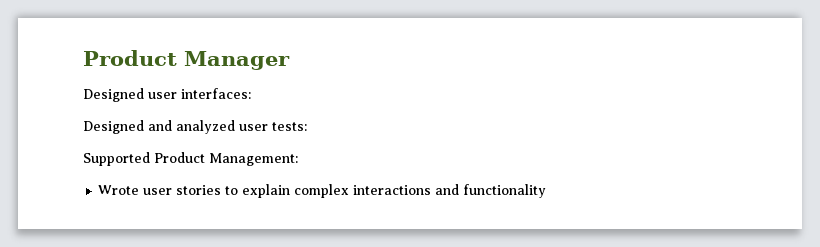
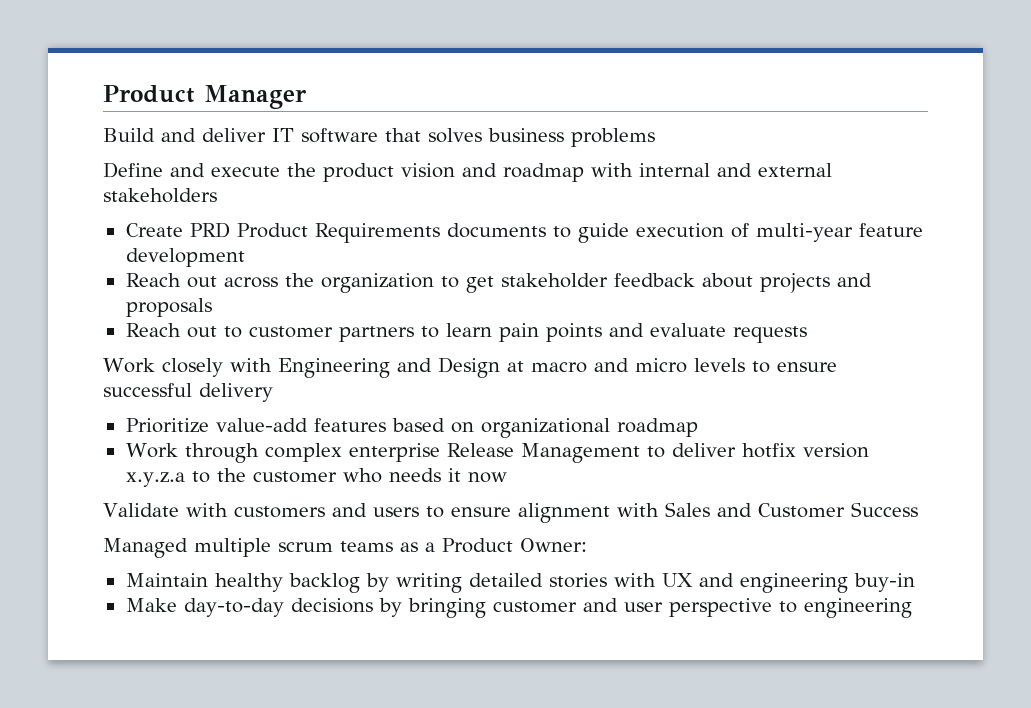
- Designed user interfaces:
- Designed and analyzed user tests:
- Supported Product Management:
- Wrote user stories to explain complex interactions and functionality
+ Build and deliver IT software that solves business problems
+ Define and execute the product vision and roadmap with internal and external stakeholders
+ Create PRD Product Requirements documents to guide execution of multi-year feature development
+ Reach out across the organization to get stakeholder feedback about projects and proposals
+ Reach out to customer partners to learn pain points and evaluate requests
+ Work closely with Engineering and Design at macro and micro levels to ensure successful delivery
+ Prioritize value-add features based on organizational roadmap
+ Work through complex enterprise Release Management to deliver hotfix version x.y.z.a to the customer who needs it now
+ Validate with customers and users to ensure alignment with Sales and Customer Success
+ Managed multiple scrum teams as a Product Owner:
+ Maintain healthy backlog by writing detailed stories with UX and engineering buy-in
+ Make day-to-day decisions by bringing customer and user perspective to engineering

